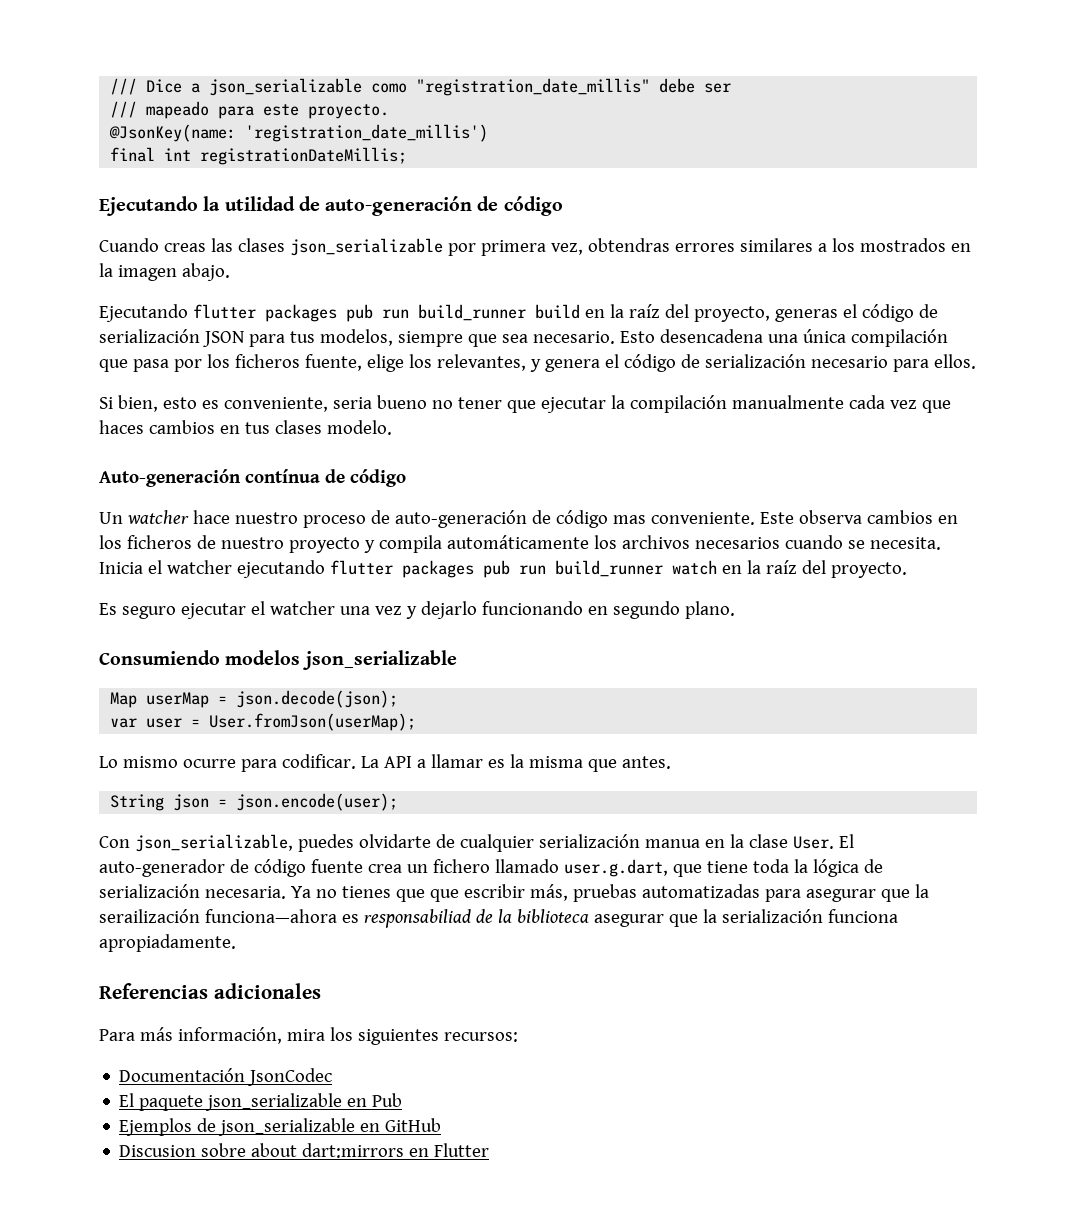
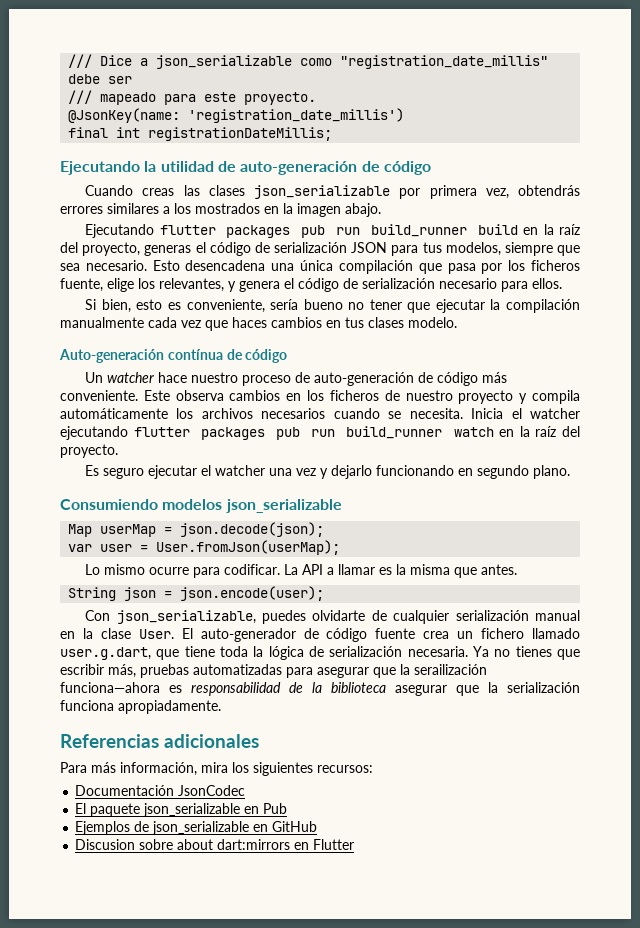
- Cuando creas las clases json_serializable por primera vez, obtendras errores similares a los mostrados en la imagen abajo.
+ Cuando creas las clases json_serializable por primera vez, obtendrás errores similares a los mostrados en la imagen abajo.
- Si bien, esto es conveniente, seria bueno no tener que ejecutar la compilación manualmente cada vez que haces cambios en tus clases modelo.
+ Si bien, esto es conveniente, sería bueno no tener que ejecutar la compilación manualmente cada vez que haces cambios en tus clases modelo.
- Un watcher hace nuestro proceso de auto-generación de código mas conveniente.
+ Un watcher hace nuestro proceso de auto-generación de código más conveniente.
- Con json_serializable, puedes olvidarte de cualquier serialización manua en la clase User.
+ Con json_serializable, puedes olvidarte de cualquier serialización manual en la clase User.
- Ya no tienes que que escribir más, pruebas automatizadas para asegurar que la serailización funciona—ahora es responsabiliad de la biblioteca asegurar que la serialización funciona apropiadamente.
+ Ya no tienes que escribir más, pruebas automatizadas para asegurar que la serailización funciona—ahora es responsabilidad de la biblioteca asegurar que la serialización funciona apropiadamente.

